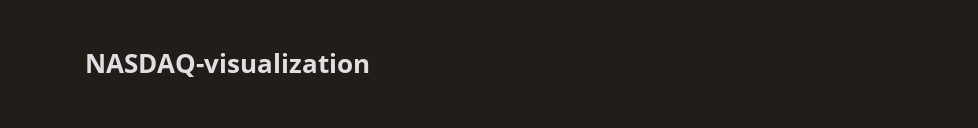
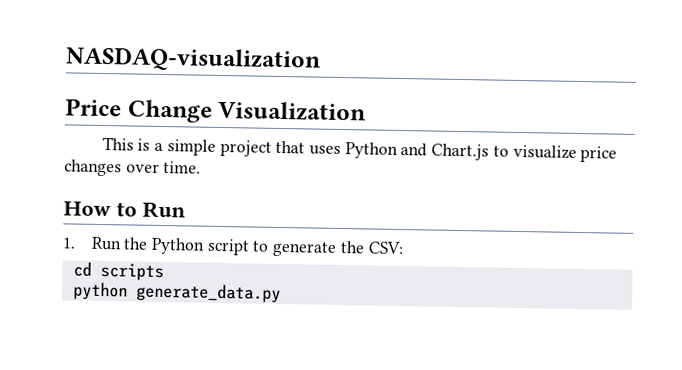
+ Price Change Visualization
+ This is a simple project that uses Python and Chart.js to visualize price changes over time.
+ How to Run
+ 1. Run the Python script to generate the CSV:
+ cd scripts
+ python generate_data.py

